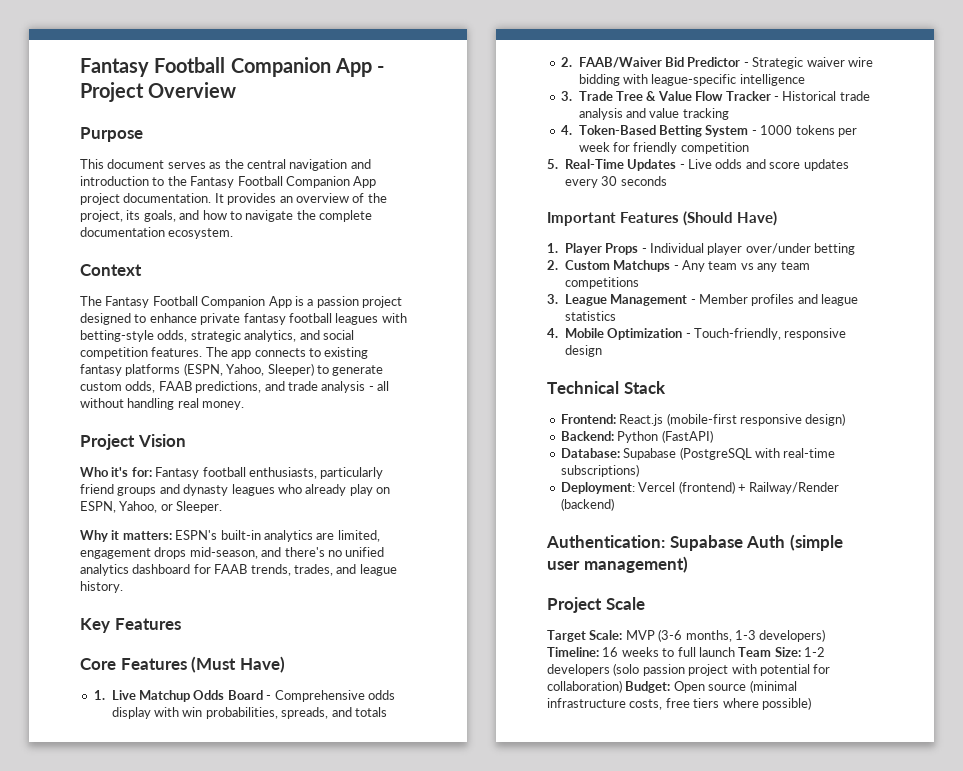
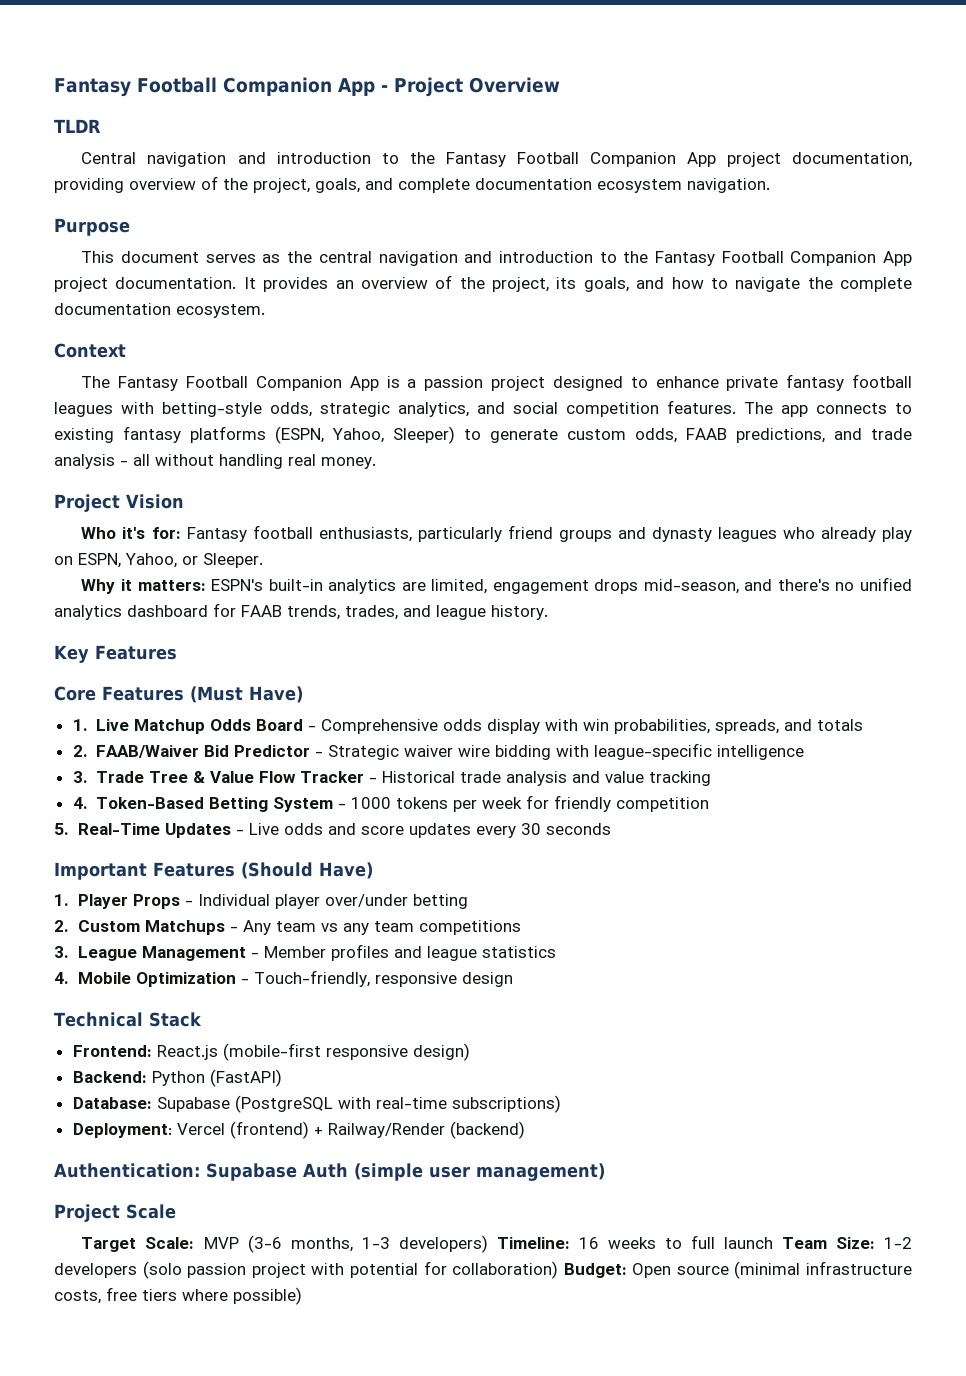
+ TLDR
+ Central navigation and introduction to the Fantasy Football Companion App project documentation, providing overview of the project, goals, and complete documentation ecosystem navigation.

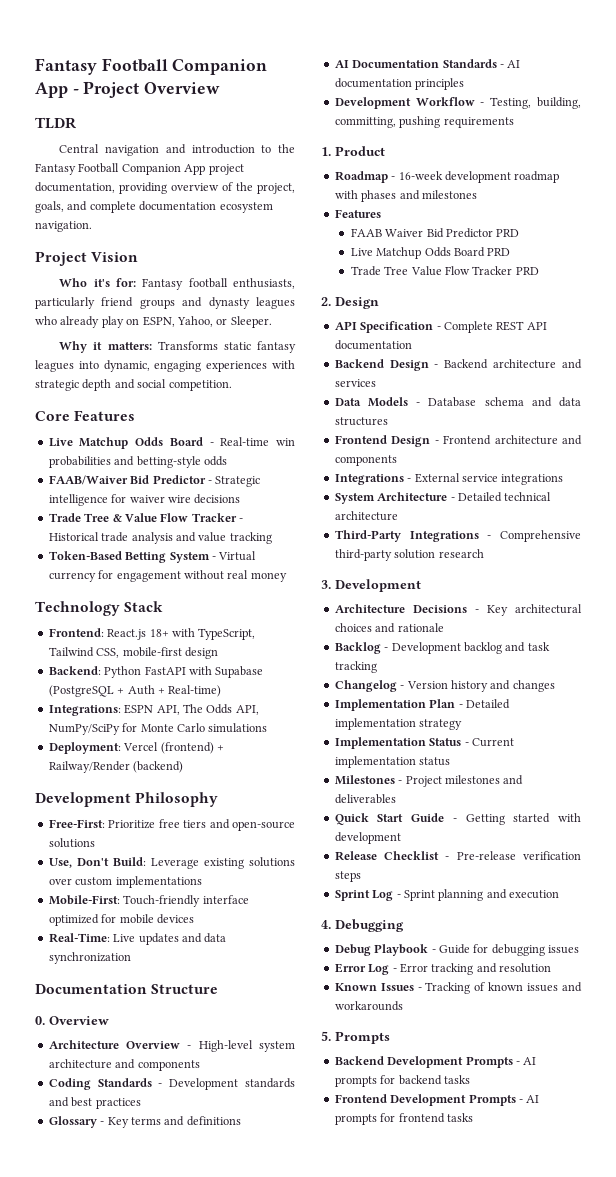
- Purpose
- This document serves as the central navigation and introduction to the Fantasy Football Companion App project documentation. It provides an overview of the project, its goals, and how to navigate the complete documentation ecosystem.
- Context
- The Fantasy Football Companion App is a passion project designed to enhance private fantasy football leagues with betting-style odds, strategic analytics, and social competition features. The app connects to existing fantasy platforms (ESPN, Yahoo, Sleeper) to generate custom odds, FAAB predictions, and trade analysis - all without handling real money.
- Why it matters: ESPN's built-in analytics are limited, engagement drops mid-season, and there's no unified analytics dashboard for FAAB trends, trades, and league history.
- Key Features
+ Why it matters: Transforms static fantasy leagues into dynamic, engaging experiences with strategic depth and social competition.
- Core Features (Must Have)
- 1. Live Matchup Odds Board - Comprehensive odds display with win probabilities, spreads, and totals
- 2. FAAB/Waiver Bid Predictor - Strategic waiver wire bidding with league-specific intelligence
- 3. Trade Tree & Value Flow Tracker - Historical trade analysis and value tracking
+ Core Features
+ Live Matchup Odds Board - Real-time win probabilities and betting-style odds
+ FAAB/Waiver Bid Predictor - Strategic intelligence for waiver wire decisions
+ Trade Tree & Value Flow Tracker - Historical trade analysis and value tracking
- 4. Token-Based Betting System - 1000 tokens per week for friendly competition
- 5. Real-Time Updates - Live odds and score updates every 30 seconds
- Important Features (Should Have)
- 1. Player Props - Individual player over/under betting
- 2. Custom Matchups - Any team vs any team competitions
- 3. League Management - Member profiles and league statistics
- 4. Mobile Optimization - Touch-friendly, responsive design
- Technical Stack
- Frontend: React.js (mobile-first responsive design)
- Backend: Python (FastAPI)
- Database: Supabase (PostgreSQL with real-time subscriptions)
+ Token-Based Betting System - Virtual currency for engagement without real money
+ Technology Stack
+ Frontend: React.js 18+ with TypeScript, Tailwind CSS, mobile-first design
+ Backend: Python FastAPI with Supabase (PostgreSQL + Auth + Real-time)
+ Integrations: ESPN API, The Odds API, NumPy/SciPy for Monte Carlo simulations
- Authentication: Supabase Auth (simple user management)
- Project Scale
- Target Scale: MVP (3-6 months, 1-3 developers) Timeline: 16 weeks to full launch Team Size: 1-2 developers (solo passion project with potential for collaboration) Budget: Open source (minimal infrastructure costs, free tiers where possible)
+ Development Philosophy
+ Free-First: Prioritize free tiers and open-source solutions
+ Use, Don't Build: Leverage existing solutions over custom implementations
+ Mobile-First: Touch-friendly interface optimized for mobile devices
+ Real-Time: Live updates and data synchronization
+ Documentation Structure
+ 0. Overview
+ Architecture Overview - High-level system architecture and components
+ Coding Standards - Development standards and best practices
+ Glossary - Key terms and definitions
+ AI Documentation Standards - AI documentation principles
+ Development Workflow - Testing, building, committing, pushing requirements
+ 1. Product
+ Roadmap - 16-week development roadmap with phases and milestones
+ Features
+ FAAB Waiver Bid Predictor PRD
+ Live Matchup Odds Board PRD
+ Trade Tree Value Flow Tracker PRD
+ 2. Design
+ API Specification - Complete REST API documentation
+ Backend Design - Backend architecture and services
+ Data Models - Database schema and data structures
+ Frontend Design - Frontend architecture and components
+ Integrations - External service integrations
+ System Architecture - Detailed technical architecture
+ Third-Party Integrations - Comprehensive third-party solution research
+ 3. Development
+ Architecture Decisions - Key architectural choices and rationale
+ Backlog - Development backlog and task tracking
+ Changelog - Version history and changes
+ Implementation Plan - Detailed implementation strategy
+ Implementation Status - Current implementation status
+ Milestones - Project milestones and deliverables
+ Quick Start Guide - Getting started with development
+ Release Checklist - Pre-release verification steps
+ Sprint Log - Sprint planning and execution
+ 4. Debugging
+ Debug Playbook - Guide for debugging issues
+ Error Log - Error tracking and resolution
+ Known Issues - Tracking of known issues and workarounds
+ 5. Prompts
+ Backend Development Prompts - AI prompts for backend tasks
+ Frontend Development Prompts - AI prompts for frontend tasks

